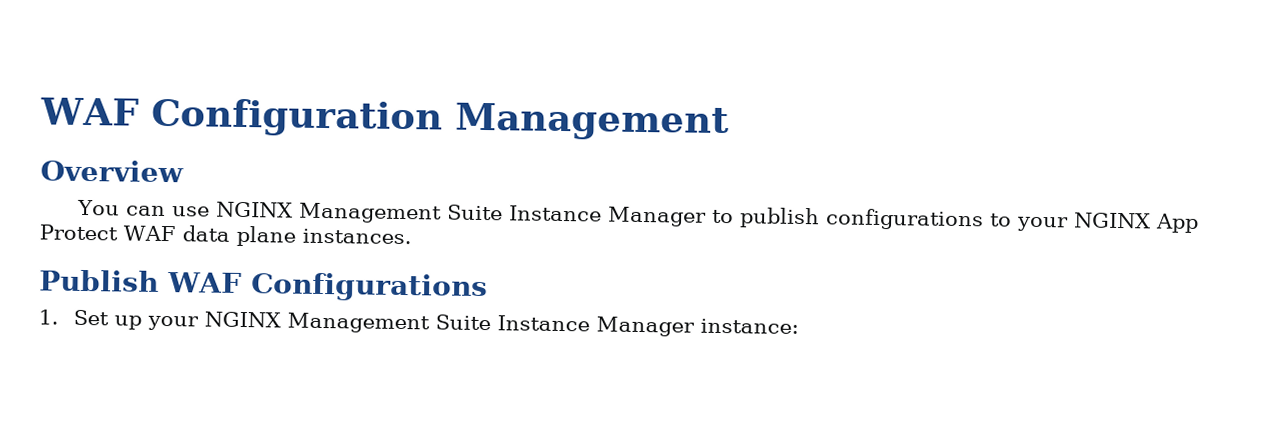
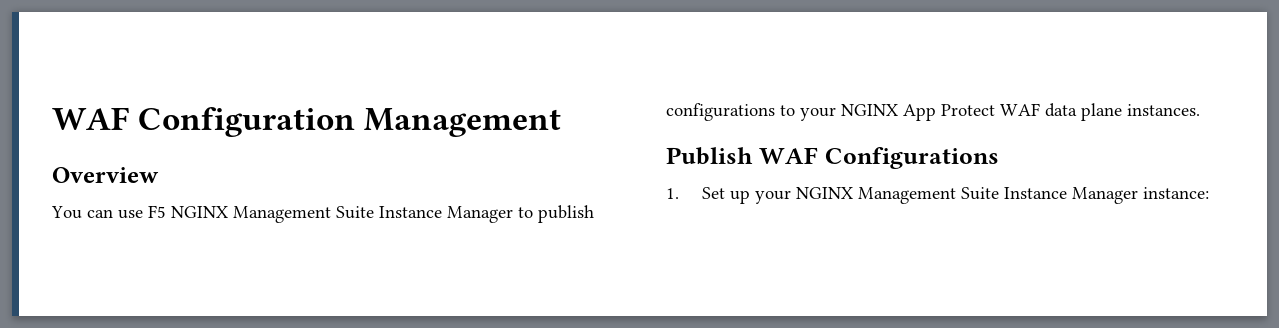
- You can use NGINX Management Suite Instance Manager to publish configurations to your NGINX App Protect WAF data plane instances.
+ You can use F5 NGINX Management Suite Instance Manager to publish configurations to your NGINX App Protect WAF data plane instances.

